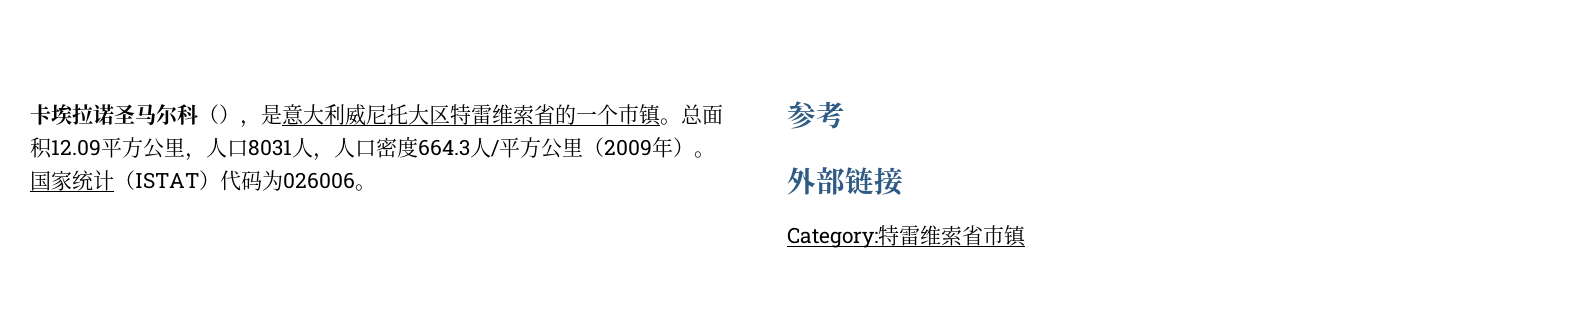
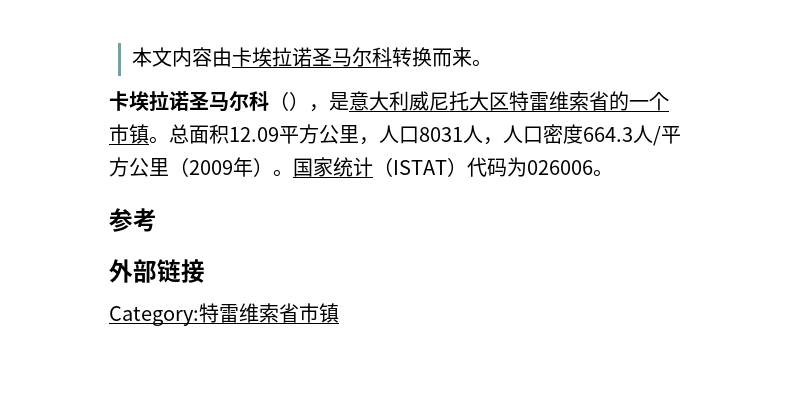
+ 本文内容由卡埃拉诺圣马尔科转换而来。

